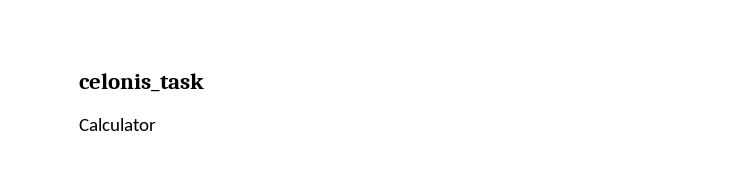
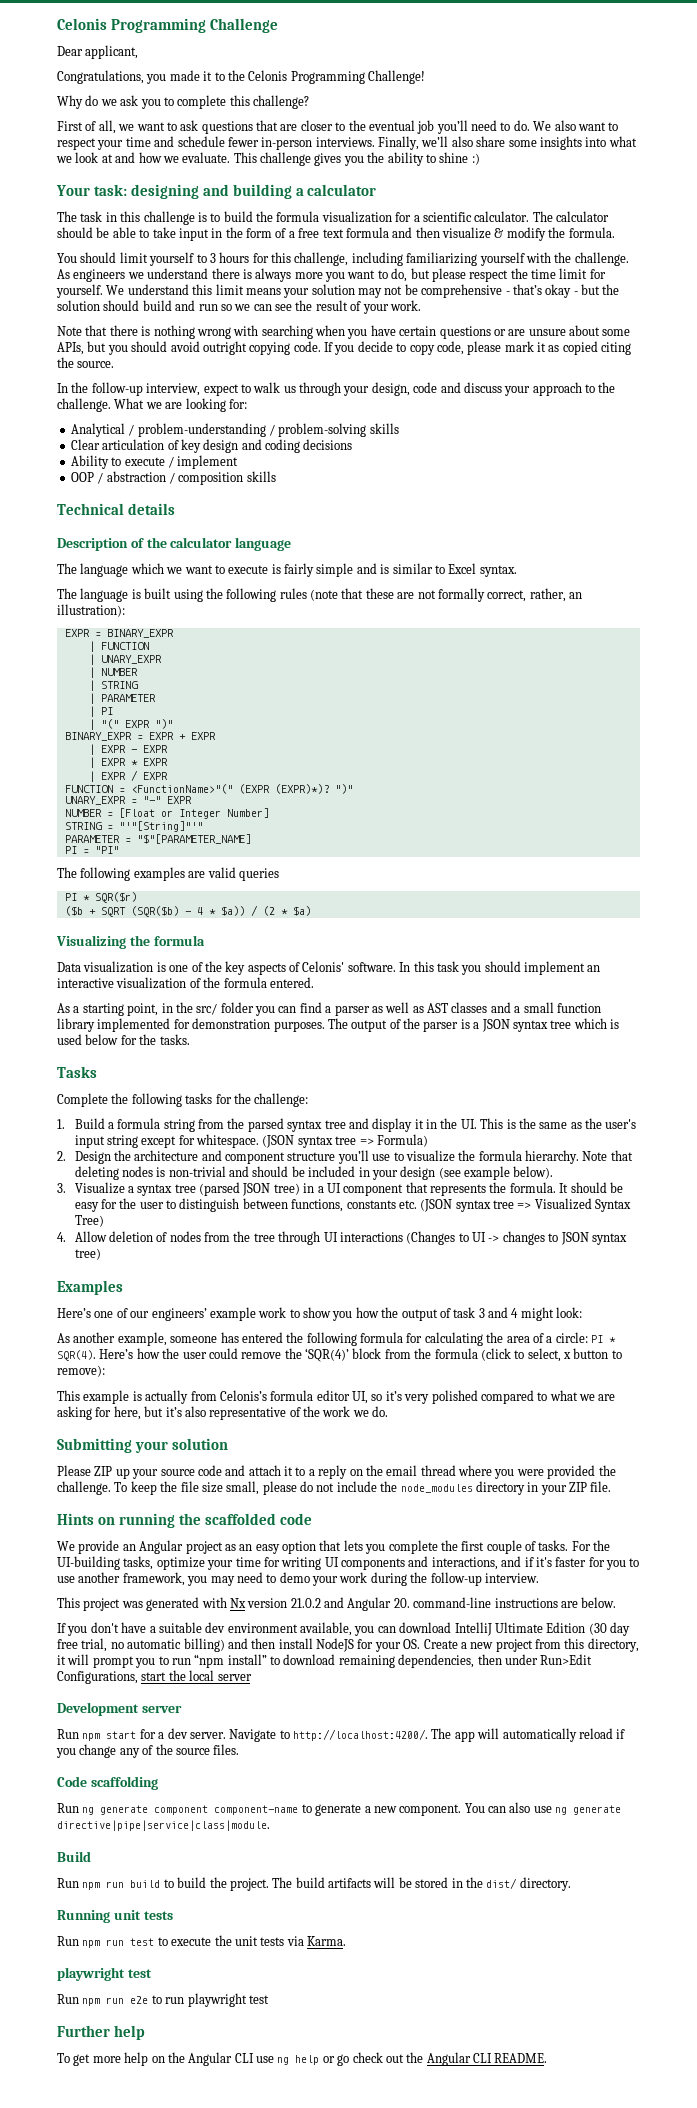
- celonis_task
- Calculator
+ Celonis Programming Challenge
+ Dear applicant,
+ Congratulations, you made it to the Celonis Programming Challenge!
+ Why do we ask you to complete this challenge?
+ First of all, we want to ask questions that are closer to the eventual job you’ll need to do. We also want to respect your time and schedule fewer in-person interviews. Finally, we’ll also share some insights into what we look at and how we evaluate. This challenge gives you the ability to shine :)
+ Your task: designing and building a calculator
+ The task in this challenge is to build the formula visualization for a scientific calculator. The calculator should be able to take input in the form of a free text formula and then visualize & modify the formula.
+ You should limit yourself to 3 hours for this challenge, including familiarizing yourself with the challenge. As engineers we understand there is always more you want to do, but please respect the time limit for yourself. We understand this limit means your solution may not be comprehensive - that’s okay - but the solution should build and run so we can see the result of your work.
+ Note that there is nothing wrong with searching when you have certain questions or are unsure about some APIs, but you should avoid outright copying code. If you decide to copy code, please mark it as copied citing the source.
+ In the follow-up interview, expect to walk us through your design, code and discuss your approach to the challenge. What we are looking for:
+ Analytical / problem-understanding / problem-solving skills
+ Clear articulation of key design and coding decisions
+ Ability to execute / implement
+ OOP / abstraction / composition skills
+ Technical details
+ Description of the calculator language
+ The language which we want to execute is fairly simple and is similar to Excel syntax.
+ The language is built using the following rules (note that these are not formally correct, rather, an illustration):
+ EXPR = BINARY_EXPR
+ | FUNCTION
+ | UNARY_EXPR
+ | NUMBER
+ | STRING
+ | PARAMETER
+ | PI
+ | "(" EXPR ")"
+ BINARY_EXPR = EXPR + EXPR
+ | EXPR - EXPR
+ | EXPR * EXPR
+ | EXPR / EXPR
+ FUNCTION = <FunctionName>"(" (EXPR (EXPR)*)? ")"
+ UNARY_EXPR = "-" EXPR
+ NUMBER = [Float or Integer Number]
+ STRING = "'"[String]"'"
+ PARAMETER = "$"[PARAMETER_NAME]
+ PI = "PI"
+ The following examples are valid queries
+ PI * SQR($r)
+ ($b + SQRT (SQR($b) - 4 * $a)) / (2 * $a)
+ Visualizing the formula
+ Data visualization is one of the key aspects of Celonis' software. In this task you should implement an interactive visualization of the formula entered.
+ As a starting point, in the src/ folder you can find a parser as well as AST classes and a small function library implemented for demonstration purposes. The output of the parser is a JSON syntax tree which is used below for the tasks.
+ Tasks
+ Complete the following tasks for the challenge:
+ 1. Build a formula string from the parsed syntax tree and display it in the UI. This is the same as the user's input string except for whitespace. (JSON syntax tree => Formula)
+ 2. Design the architecture and component structure you’ll use to visualize the formula hierarchy. Note that deleting nodes is non-trivial and should be included in your design (see example below).
+ 3. Visualize a syntax tree (parsed JSON tree) in a UI component that represents the formula. It should be easy for the user to distinguish between functions, constants etc. (JSON syntax tree => Visualized Syntax Tree)
+ 4. Allow deletion of nodes from the tree through UI interactions (Changes to UI -> changes to JSON syntax tree)
+ Examples
+ Here’s one of our engineers’ example work to show you how the output of task 3 and 4 might look:
+ As another example, someone has entered the following formula for calculating the area of a circle: PI * SQR(4). Here’s how the user could remove the ‘SQR(4)’ block from the formula (click to select, x button to remove):
+ This example is actually from Celonis’s formula editor UI, so it’s very polished compared to what we are asking for here, but it’s also representative of the work we do.
+ Submitting your solution
+ Please ZIP up your source code and attach it to a reply on the email thread where you were provided the challenge. To keep the file size small, please do not include the node_modules directory in your ZIP file.
+ Hints on running the scaffolded code
+ We provide an Angular project as an easy option that lets you complete the first couple of tasks. For the UI-building tasks, optimize your time for writing UI components and interactions, and if it's faster for you to use another framework, you may need to demo your work during the follow-up interview.
+ This project was generated with Nx version 21.0.2 and Angular 20. command-line instructions are below.
+ If you don't have a suitable dev environment available, you can download IntelliJ Ultimate Edition (30 day free trial, no automatic billing) and then install NodeJS for your OS. Create a new project from this directory, it will prompt you to run “npm install” to download remaining dependencies, then under Run>Edit Configurations, start the local server
+ Development server
+ Run npm start for a dev server. Navigate to http://localhost:4200/. The app will automatically reload if you change any of the source files.
+ Code scaffolding
+ Run ng generate component component-name to generate a new component. You can also use ng generate directive|pipe|service|class|module.
+ Build
+ Run npm run build to build the project. The build artifacts will be stored in the dist/ directory.
+ Running unit tests
+ Run npm run test to execute the unit tests via Karma.
+ playwright test
+ Run npm run e2e to run playwright test
+ Further help
+ To get more help on the Angular CLI use ng help or go check out the Angular CLI README.

